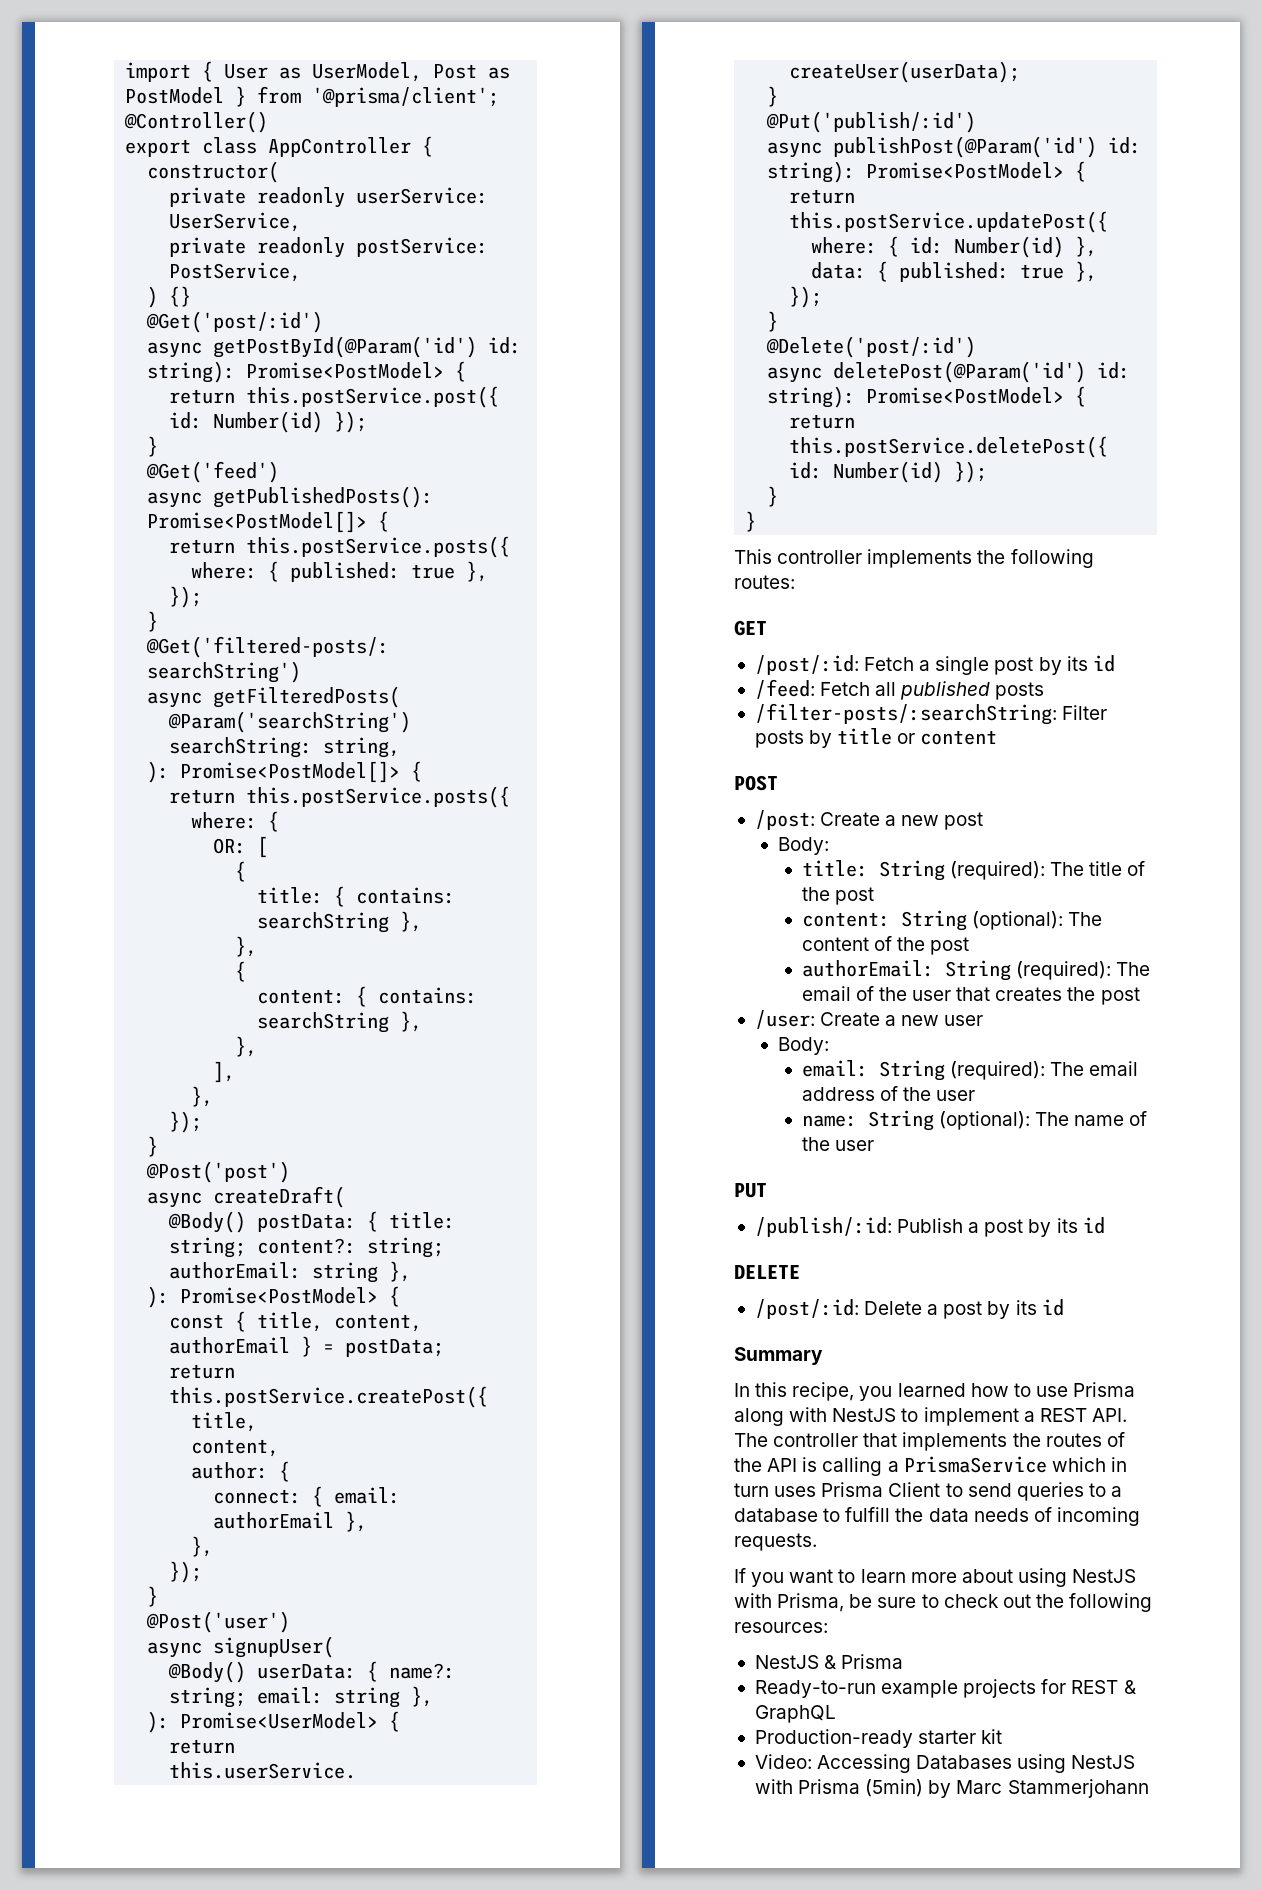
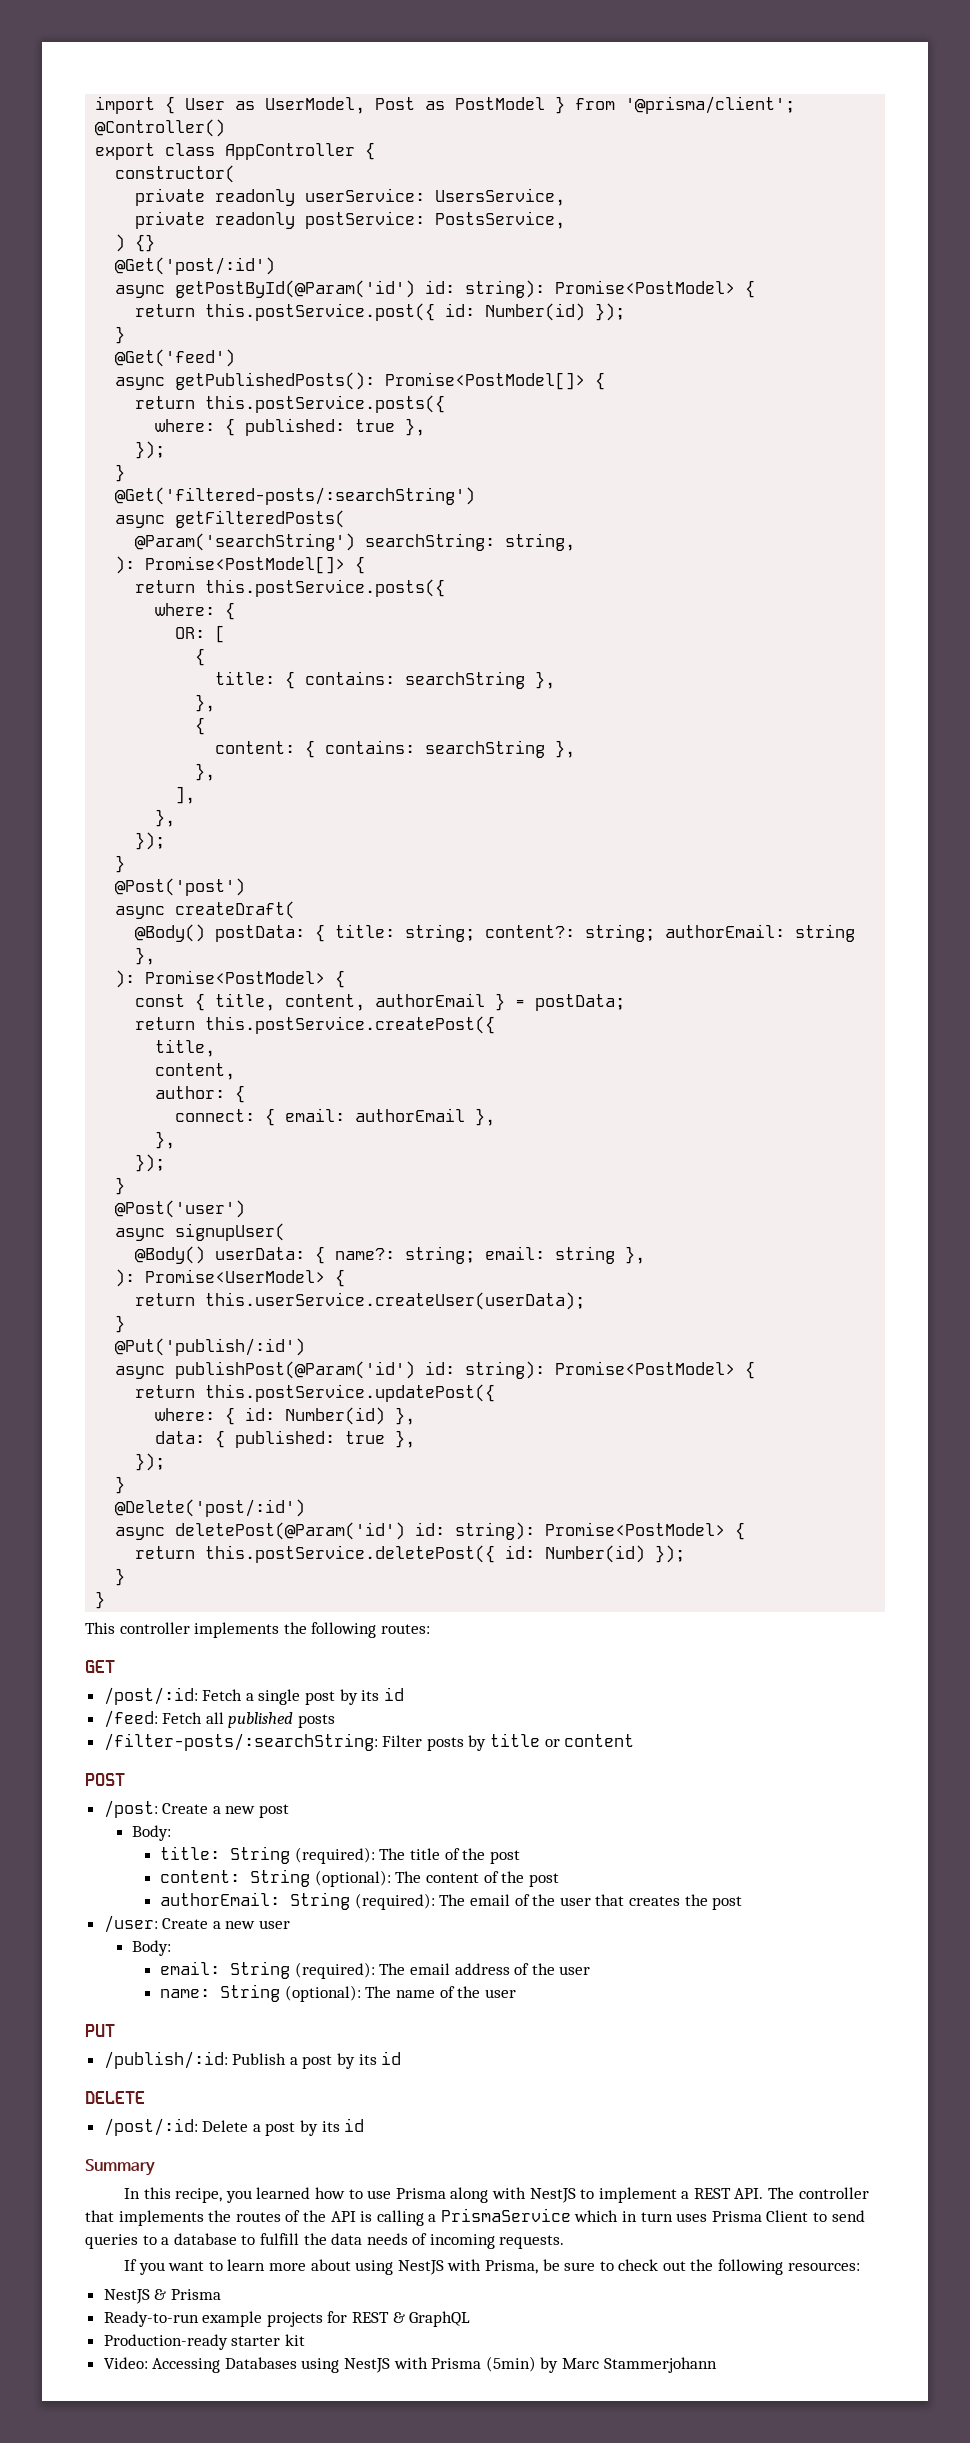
- private readonly userService: UserService,
+ private readonly userService: UsersService,
- private readonly postService: PostService,
+ private readonly postService: PostsService,

